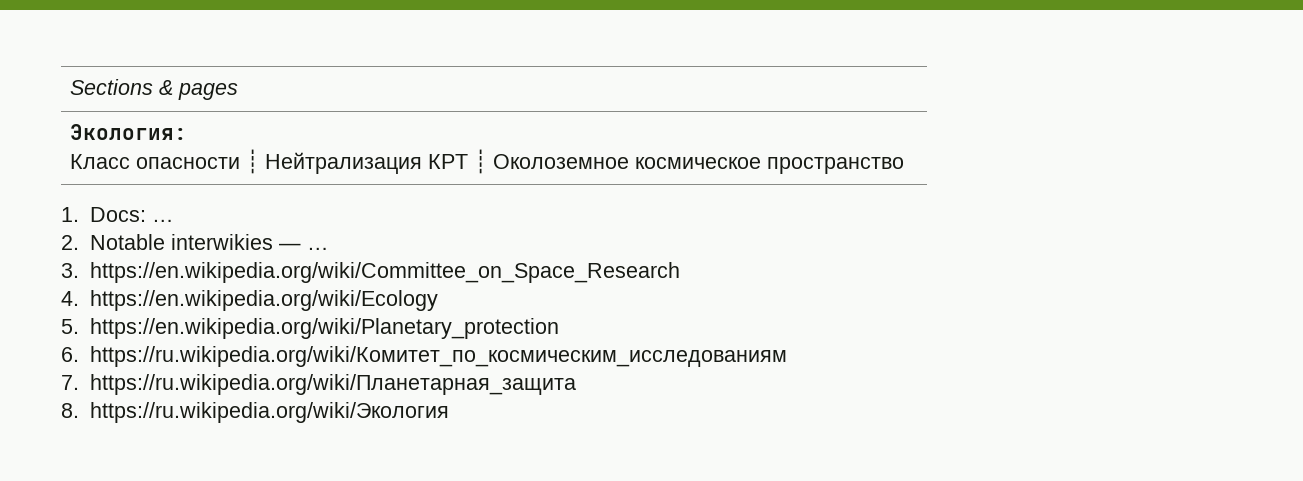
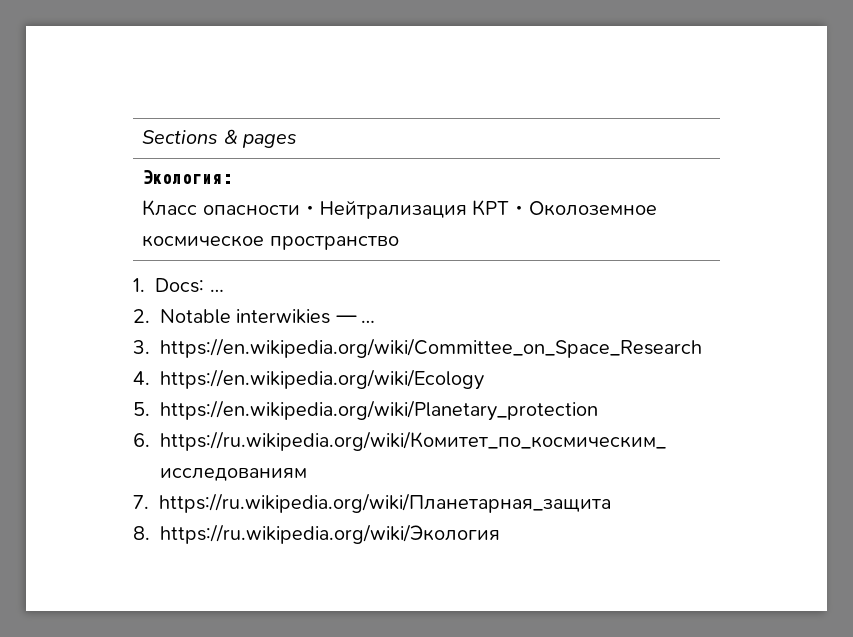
  Экология:
- Класс опасности ┊ Нейтрализация КРТ ┊ Околоземное космическое пространство
+ Класс опасности・Нейтрализация КРТ・Околоземное космическое пространство

